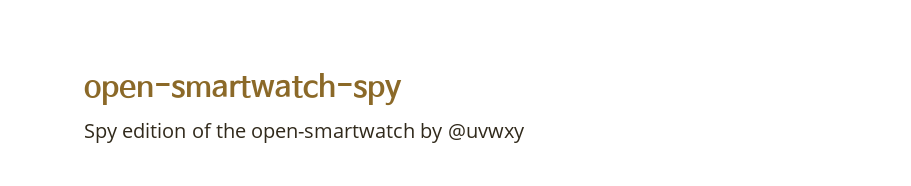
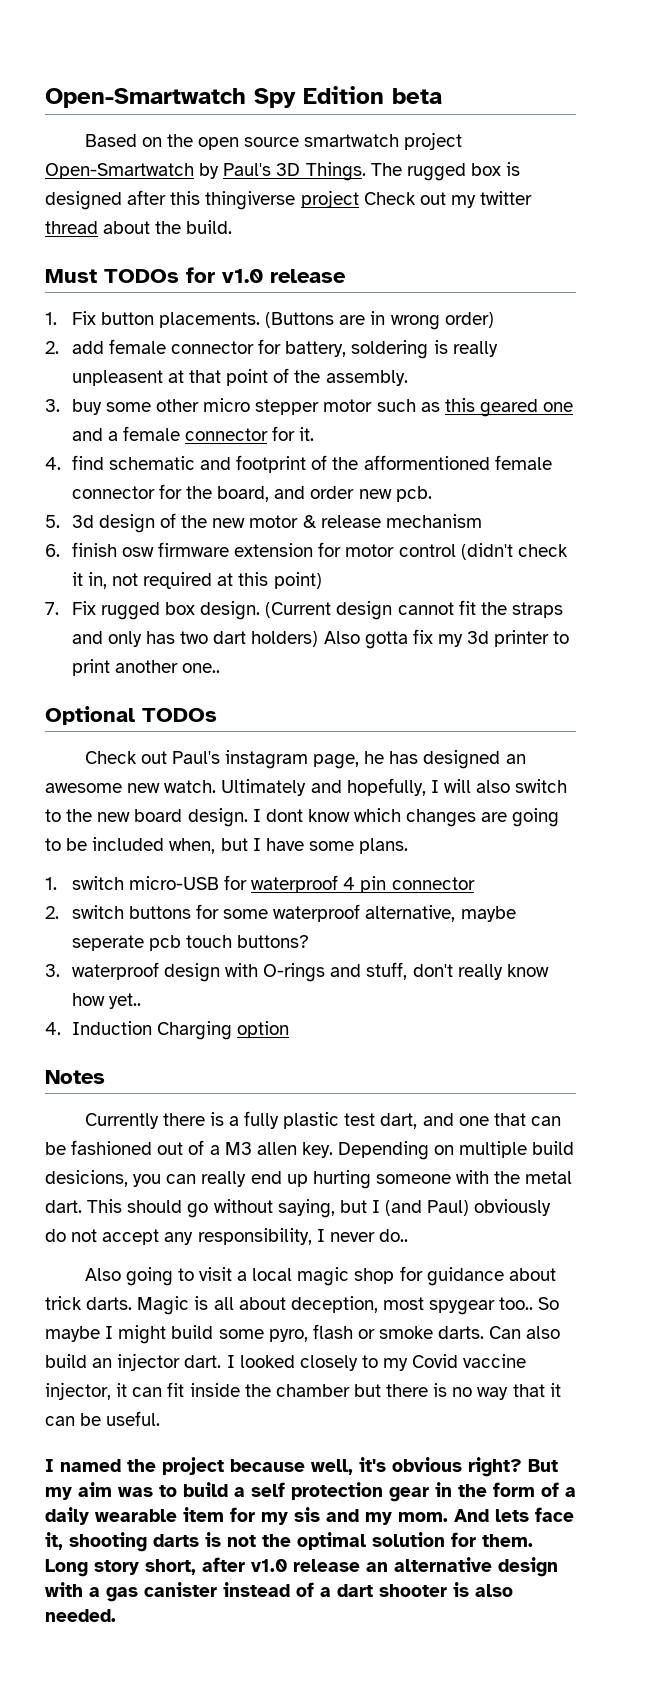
- open-smartwatch-spy
- Spy edition of the open-smartwatch by @uvwxy
+ Open-Smartwatch Spy Edition beta
+ Based on the open source smartwatch project Open-Smartwatch by Paul's 3D Things. The rugged box is designed after this thingiverse project Check out my twitter thread about the build.
+ Must TODOs for v1.0 release
+ 1. Fix button placements. (Buttons are in wrong order)
+ 2. add female connector for battery, soldering is really unpleasent at that point of the assembly.
+ 3. buy some other micro stepper motor such as this geared one and a female connector for it.
+ 4. find schematic and footprint of the afformentioned female connector for the board, and order new pcb.
+ 5. 3d design of the new motor & release mechanism
+ 6. finish osw firmware extension for motor control (didn't check it in, not required at this point)
+ 7. Fix rugged box design. (Current design cannot fit the straps and only has two dart holders) Also gotta fix my 3d printer to print another one..
+ Optional TODOs
+ Check out Paul's instagram page, he has designed an awesome new watch. Ultimately and hopefully, I will also switch to the new board design. I dont know which changes are going to be included when, but I have some plans.
+ 1. switch micro-USB for waterproof 4 pin connector
+ 2. switch buttons for some waterproof alternative, maybe seperate pcb touch buttons?
+ 3. waterproof design with O-rings and stuff, don't really know how yet..
+ 4. Induction Charging option
+ Notes
+ Currently there is a fully plastic test dart, and one that can be fashioned out of a M3 allen key. Depending on multiple build desicions, you can really end up hurting someone with the metal dart. This should go without saying, but I (and Paul) obviously do not accept any responsibility, I never do..
+ Also going to visit a local magic shop for guidance about trick darts. Magic is all about deception, most spygear too.. So maybe I might build some pyro, flash or smoke darts. Can also build an injector dart. I looked closely to my Covid vaccine injector, it can fit inside the chamber but there is no way that it can be useful.
+ I named the project because well, it's obvious right? But my aim was to build a self protection gear in the form of a daily wearable item for my sis and my mom. And lets face it, shooting darts is not the optimal solution for them. Long story short, after v1.0 release an alternative design with a gas canister instead of a dart shooter is also needed.

